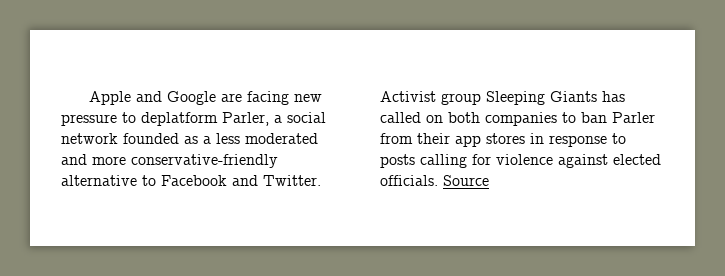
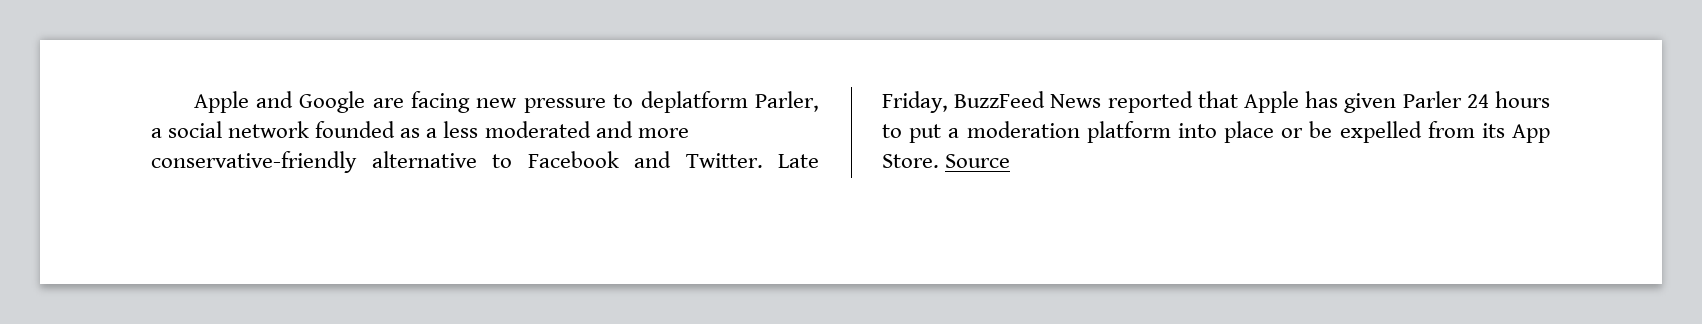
- Activist group Sleeping Giants has called on both companies to ban Parler from their app stores in response to posts calling for violence against elected officials.
+ Late Friday, BuzzFeed News reported that Apple has given Parler 24 hours to put a moderation platform into place or be expelled from its App Store.

